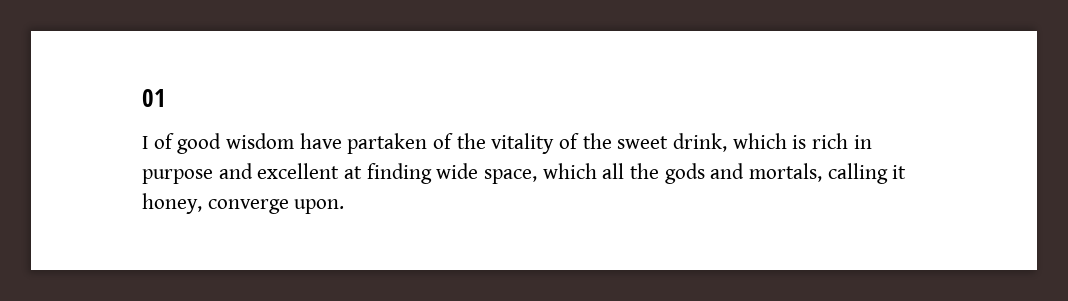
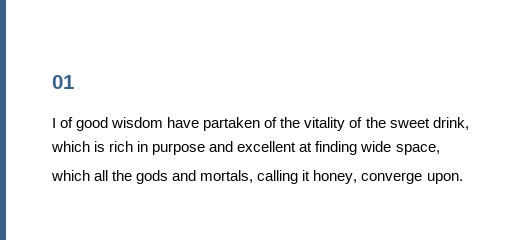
- I of good wisdom have partaken of the vitality of the sweet drink, which is rich in purpose and excellent at finding wide space, which all the gods and mortals, calling it honey, converge upon.
+ I of good wisdom have partaken of the vitality of the sweet drink, which is rich in purpose and excellent at finding wide space,
+ which all the gods and mortals, calling it honey, converge upon.

